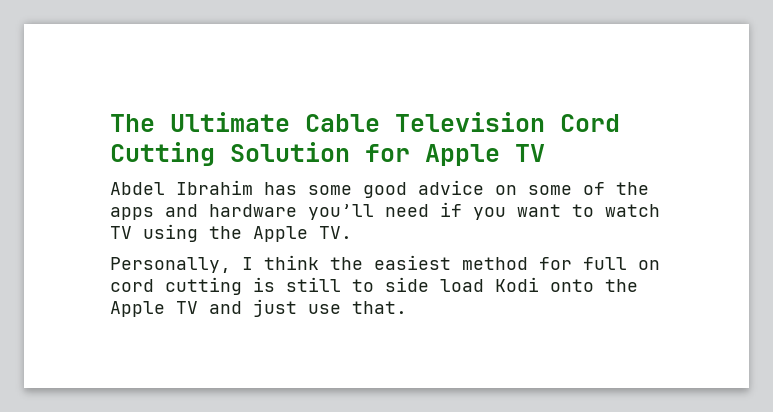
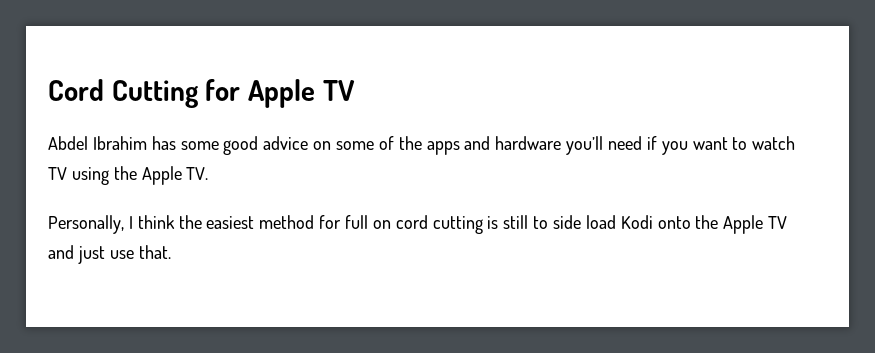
- The Ultimate Cable Television Cord Cutting Solution for Apple TV
+ Cord Cutting for Apple TV

